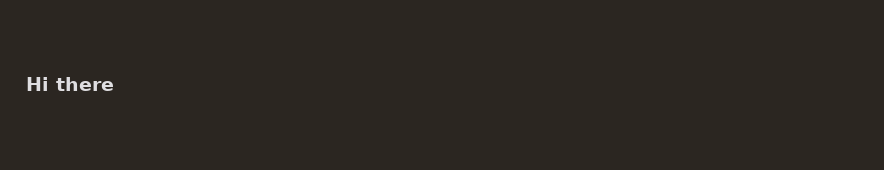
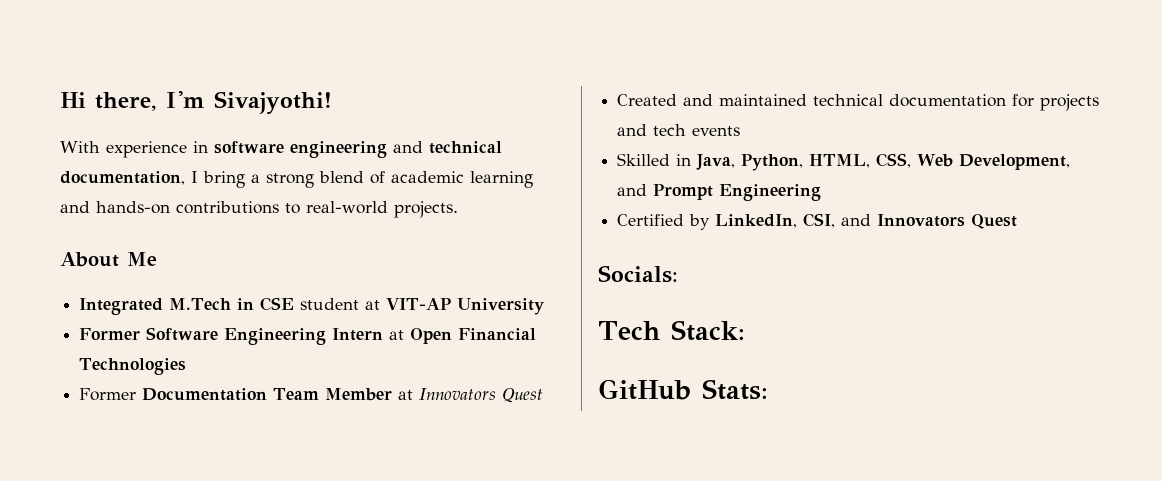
- Hi there
+ Hi there, I'm Sivajyothi!
+ With experience in software engineering and technical documentation, I bring a strong blend of academic learning and hands-on contributions to real-world projects.
+ About Me
+ Integrated M.Tech in CSE student at VIT-AP University
+ Former Software Engineering Intern at Open Financial Technologies
+ Former Documentation Team Member at Innovators Quest
+ Created and maintained technical documentation for projects and tech events
+ Skilled in Java, Python, HTML, CSS, Web Development, and Prompt Engineering
+ Certified by LinkedIn, CSI, and Innovators Quest
+ Socials:
+ Tech Stack:
+ GitHub Stats:

